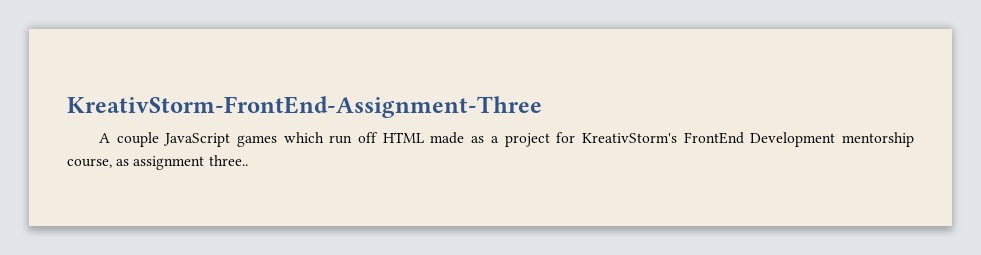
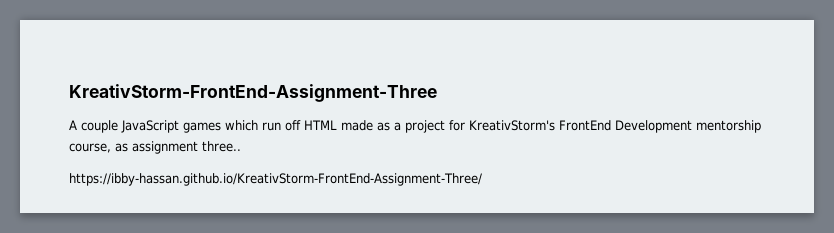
+ https://ibby-hassan.github.io/KreativStorm-FrontEnd-Assignment-Three/

